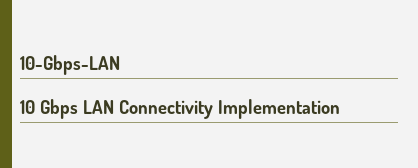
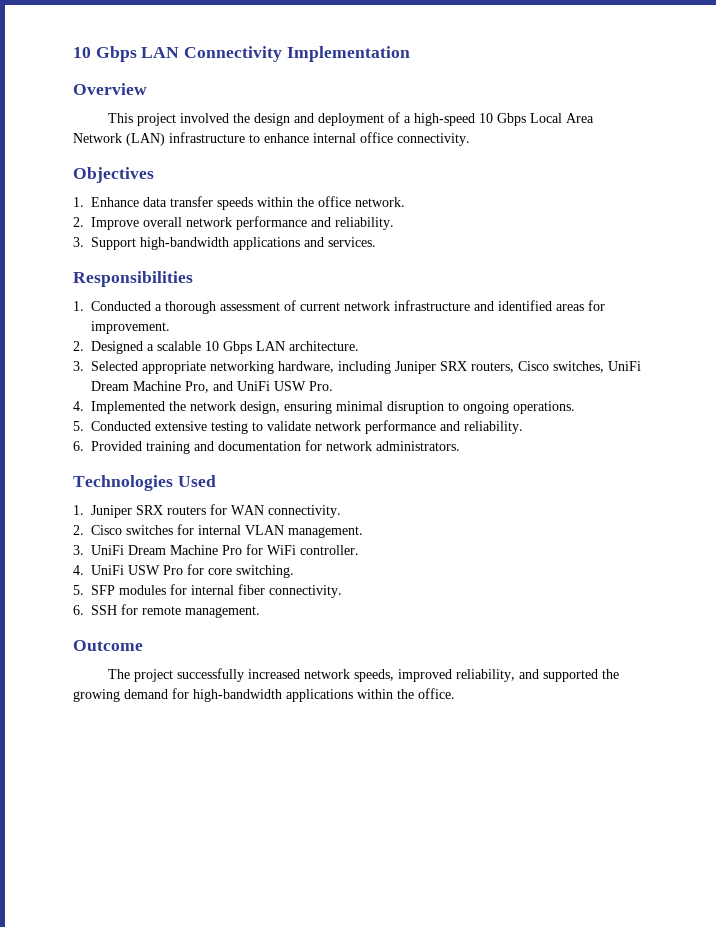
- 10-Gbps-LAN
+ Overview
+ This project involved the design and deployment of a high-speed 10 Gbps Local Area Network (LAN) infrastructure to enhance internal office connectivity.
+ Objectives
+ 1. Enhance data transfer speeds within the office network.
+ 2. Improve overall network performance and reliability.
+ 3. Support high-bandwidth applications and services.
+ Responsibilities
+ 1. Conducted a thorough assessment of current network infrastructure and identified areas for improvement.
+ 2. Designed a scalable 10 Gbps LAN architecture.
+ 3. Selected appropriate networking hardware, including Juniper SRX routers, Cisco switches, UniFi Dream Machine Pro, and UniFi USW Pro.
+ 4. Implemented the network design, ensuring minimal disruption to ongoing operations.
+ 5. Conducted extensive testing to validate network performance and reliability.
+ 6. Provided training and documentation for network administrators.
+ Technologies Used
+ 1. Juniper SRX routers for WAN connectivity.
+ 2. Cisco switches for internal VLAN management.
+ 3. UniFi Dream Machine Pro for WiFi controller.
+ 4. UniFi USW Pro for core switching.
+ 5. SFP modules for internal fiber connectivity.
+ 6. SSH for remote management.
+ Outcome
+ The project successfully increased network speeds, improved reliability, and supported the growing demand for high-bandwidth applications within the office.

